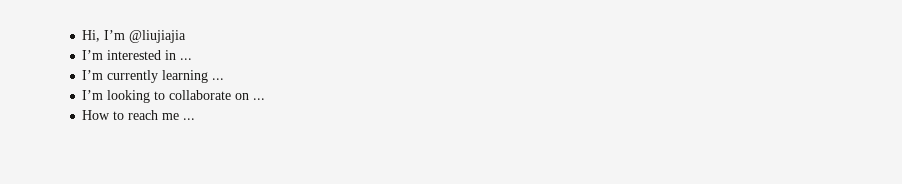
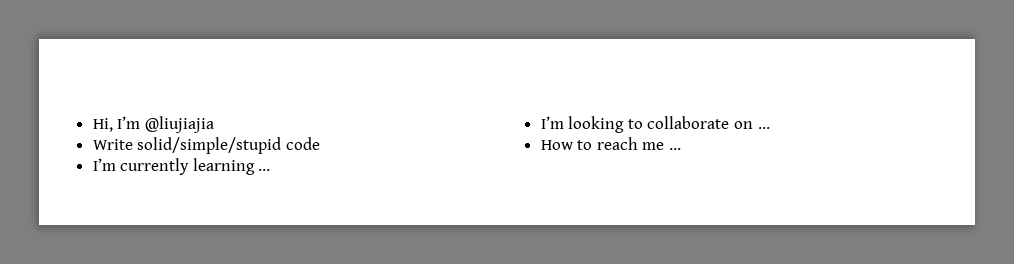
- I’m interested in ...
+ Write solid/simple/stupid code

